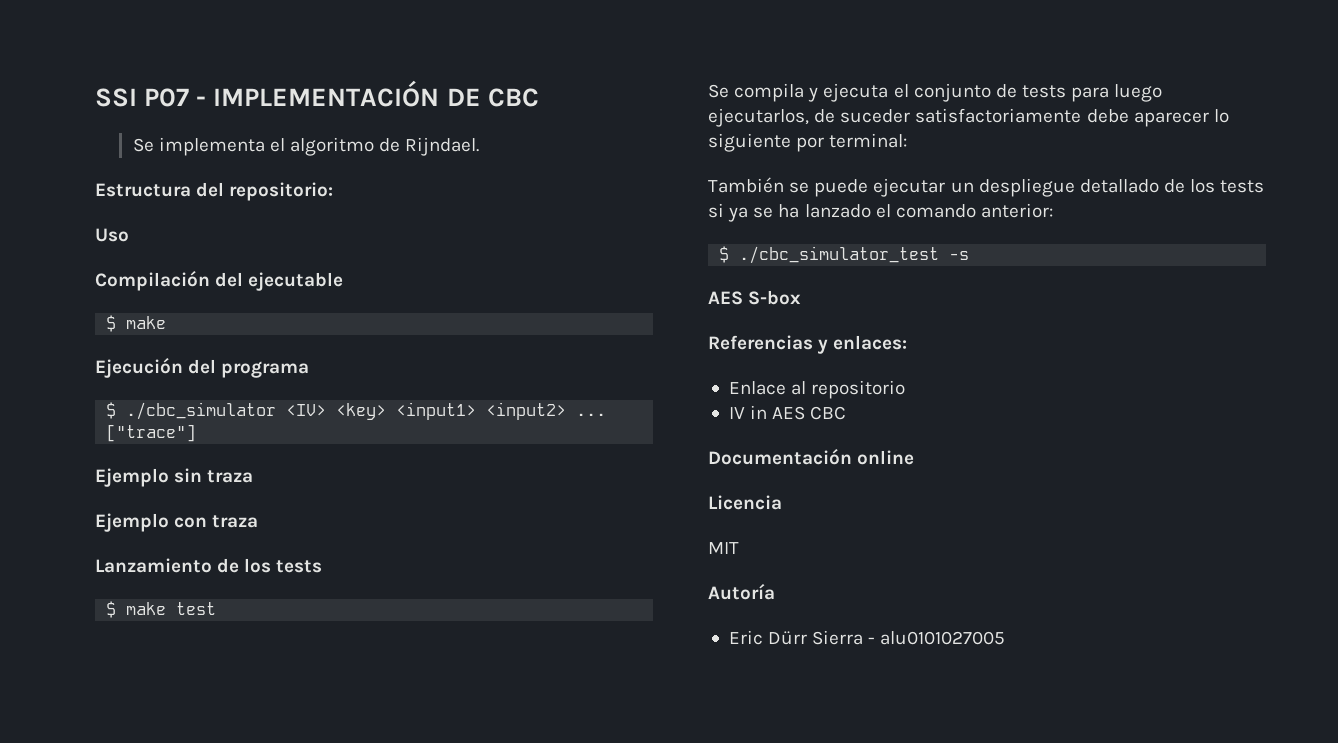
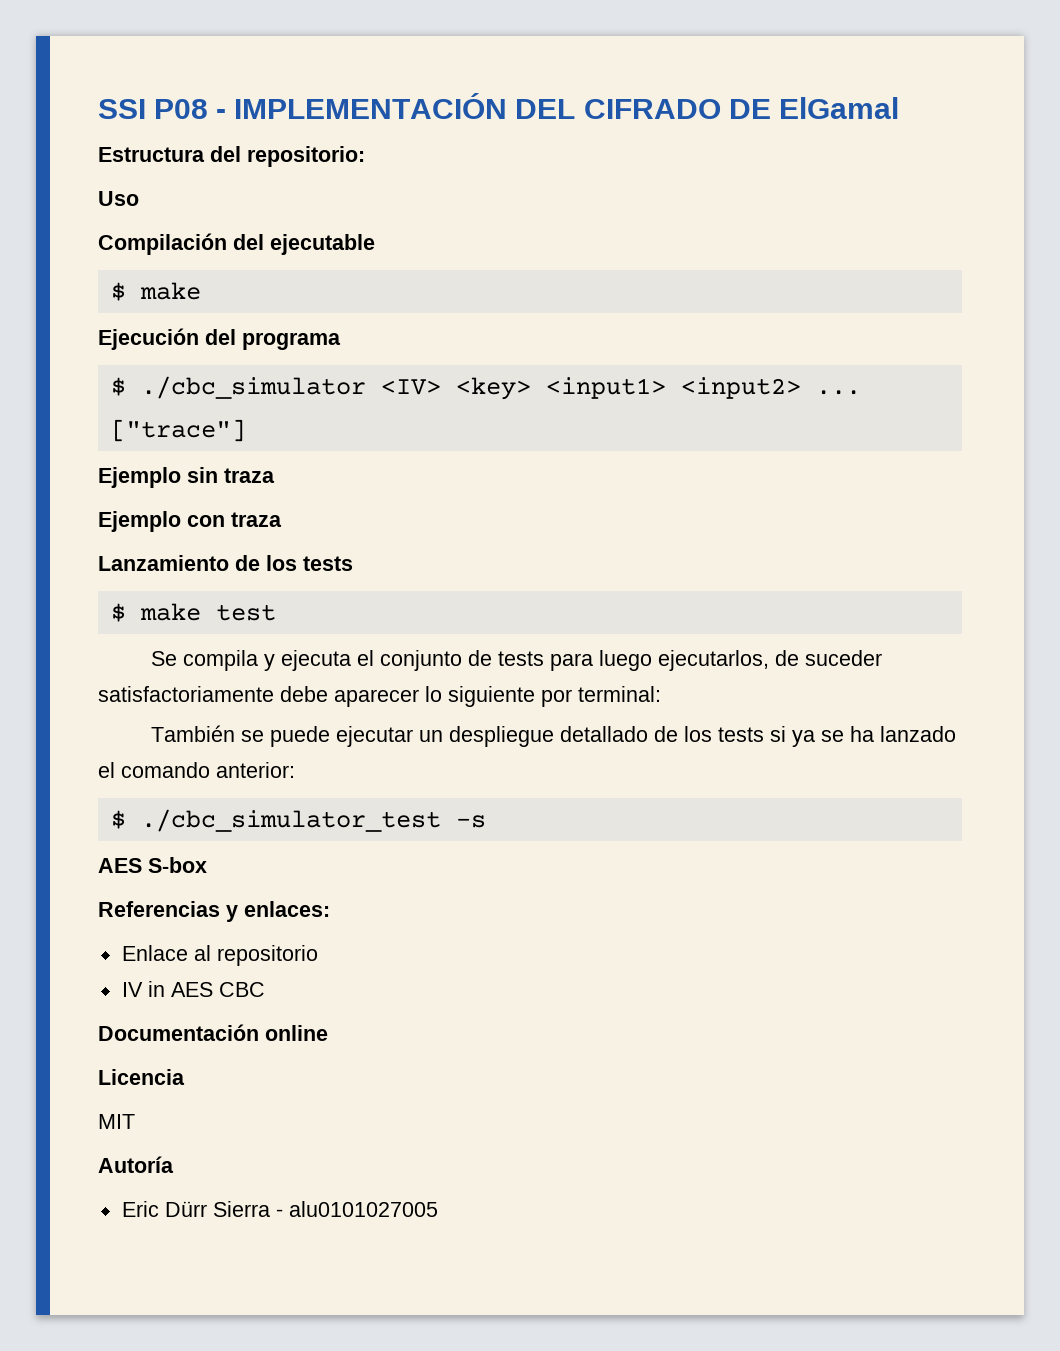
- SSI P07 - IMPLEMENTACIÓN DE CBC
- Se implementa el algoritmo de Rijndael.
+ SSI P08 - IMPLEMENTACIÓN DEL CIFRADO DE ElGamal

